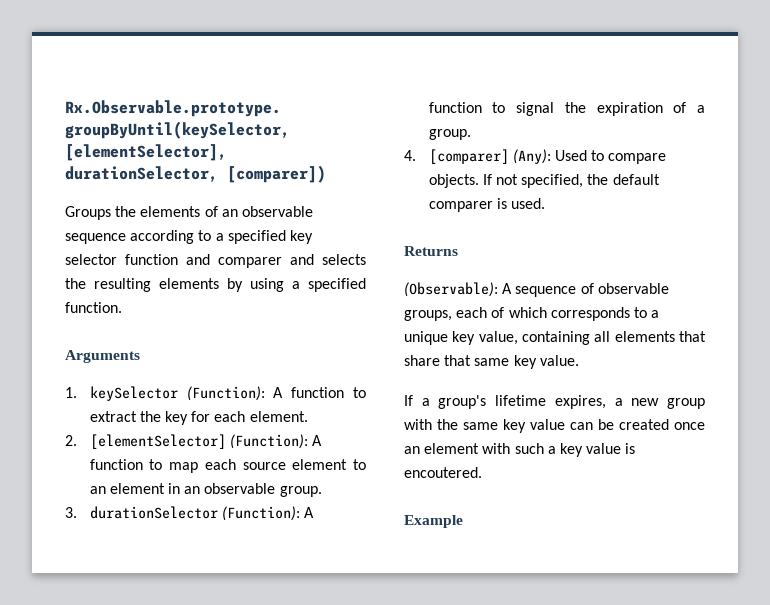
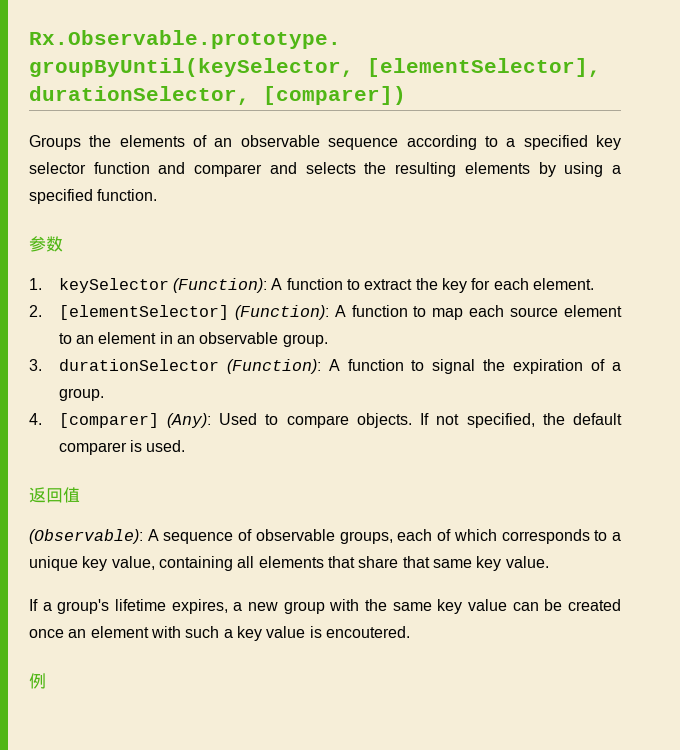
- Arguments
+ 参数
- Returns
+ 返回值
- Example
+ 例

